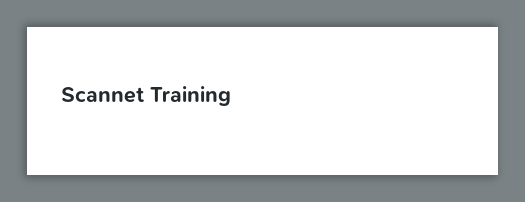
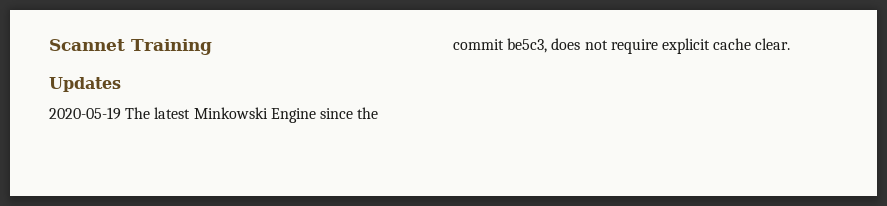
+ Updates
+ 2020-05-19 The latest Minkowski Engine since the commit be5c3, does not require explicit cache clear.

